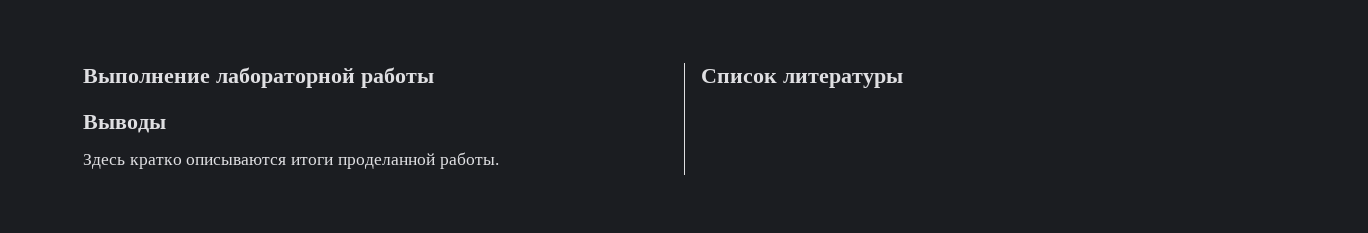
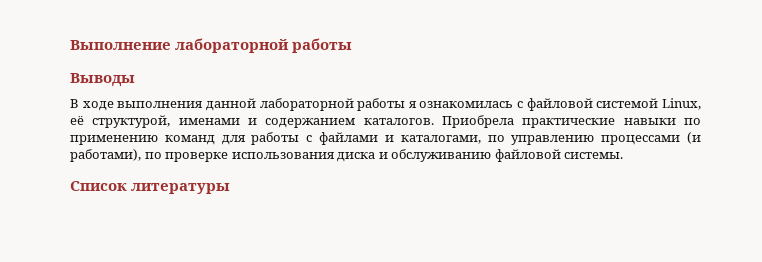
- Здесь кратко описываются итоги проделанной работы.
+ В ходе выполнения данной лабораторной работы я ознакомилась с файловой системой Linux, её структурой, именами и содержанием каталогов. Приобрела практические навыки по применению команд для работы с файлами и каталогами, по управлению процессами (и работами), по проверке использования диска и обслуживанию файловой системы.

